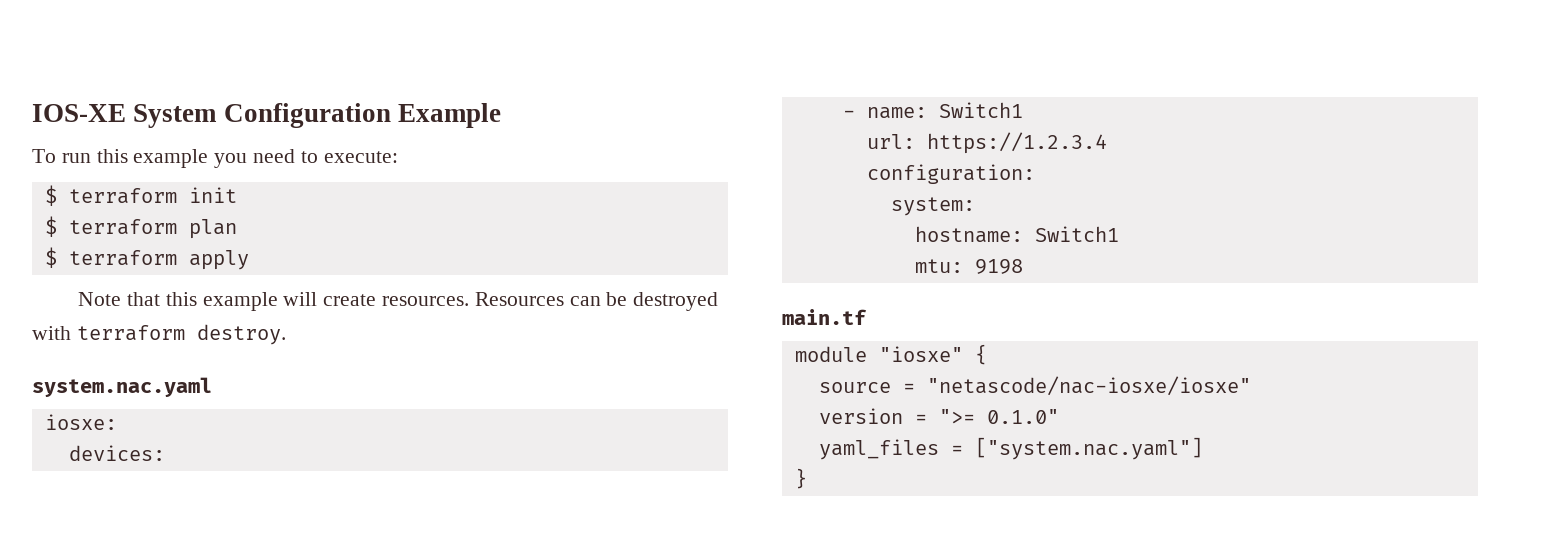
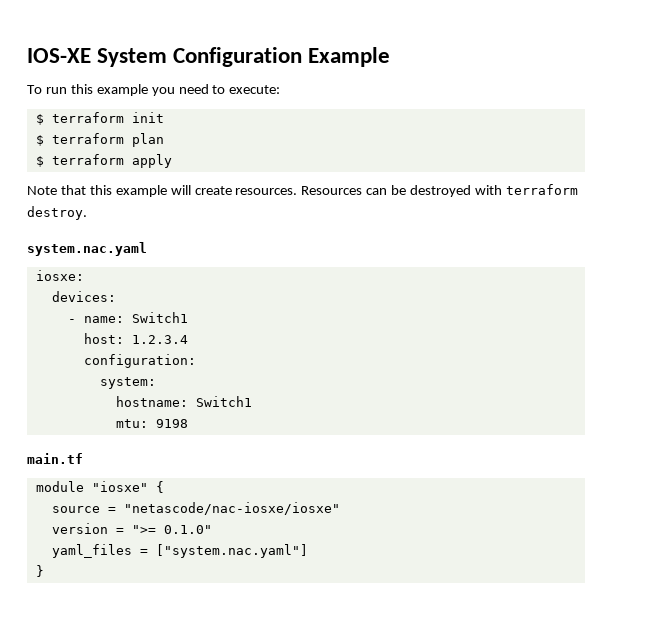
- url: https://1.2.3.4
+ host: 1.2.3.4

